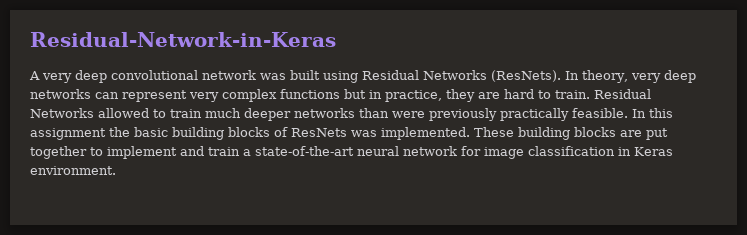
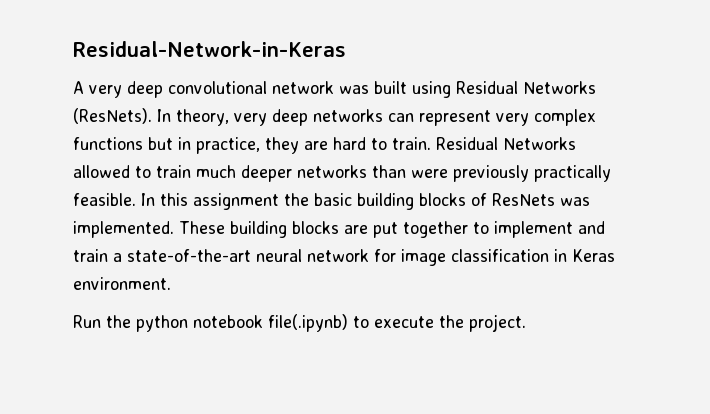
+ Run the python notebook file(.ipynb) to execute the project.

